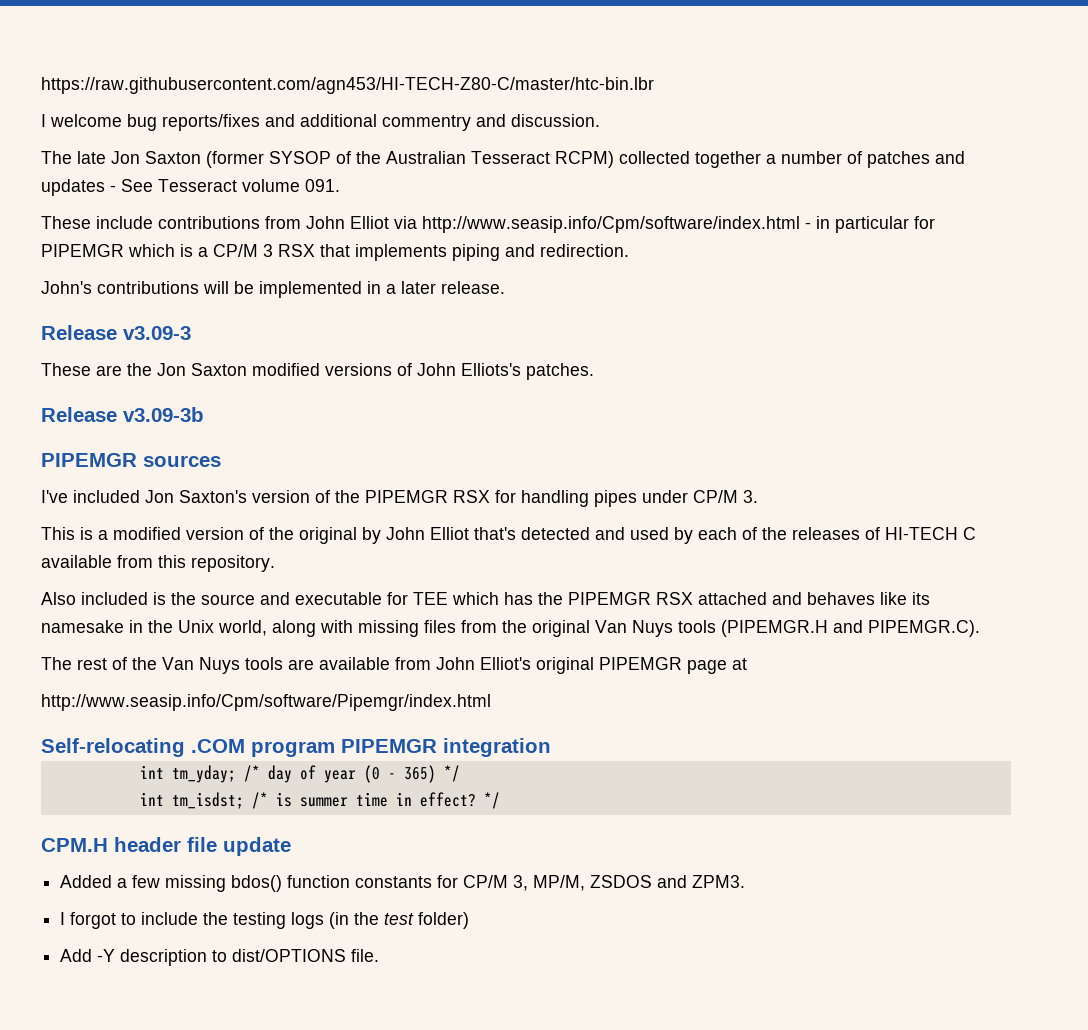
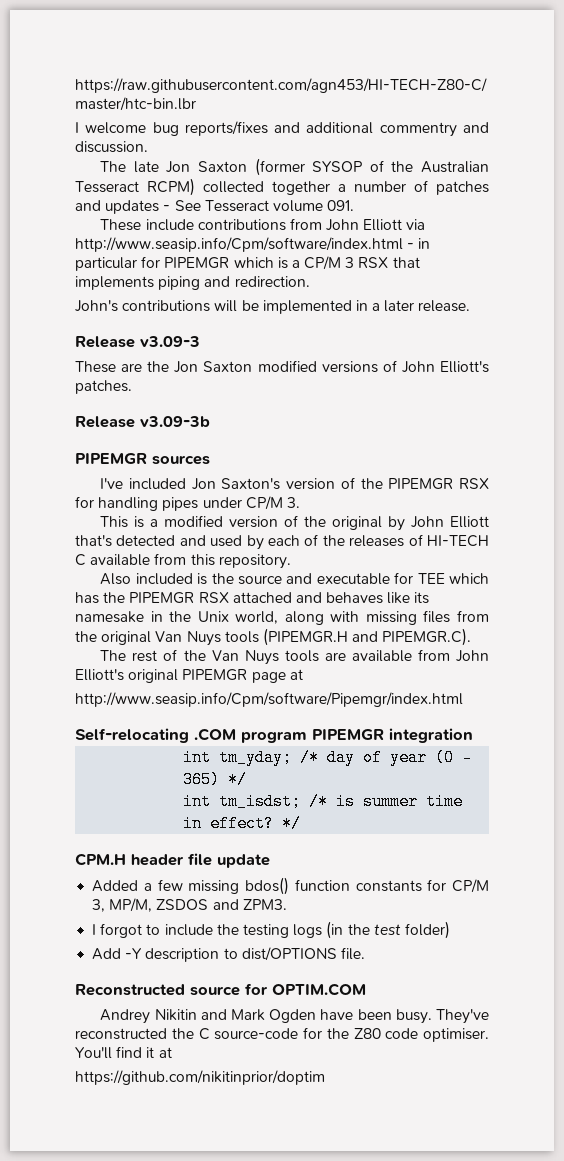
- These include contributions from John Elliot via http://www.seasip.info/Cpm/software/index.html - in particular for PIPEMGR which is a CP/M 3 RSX that implements piping and redirection.
+ These include contributions from John Elliott via http://www.seasip.info/Cpm/software/index.html - in particular for PIPEMGR which is a CP/M 3 RSX that implements piping and redirection.
- These are the Jon Saxton modified versions of John Elliots's patches.
+ These are the Jon Saxton modified versions of John Elliott's patches.
- This is a modified version of the original by John Elliot that's detected and used by each of the releases of HI-TECH C available from this repository.
+ This is a modified version of the original by John Elliott that's detected and used by each of the releases of HI-TECH C available from this repository.
- The rest of the Van Nuys tools are available from John Elliot's original PIPEMGR page at
+ The rest of the Van Nuys tools are available from John Elliott's original PIPEMGR page at
+ Reconstructed source for OPTIM.COM
+ Andrey Nikitin and Mark Ogden have been busy. They've reconstructed the C source-code for the Z80 code optimiser. You'll find it at
+ https://github.com/nikitinprior/doptim

